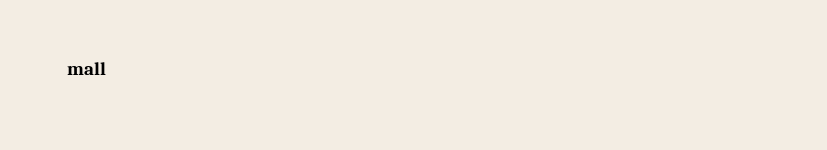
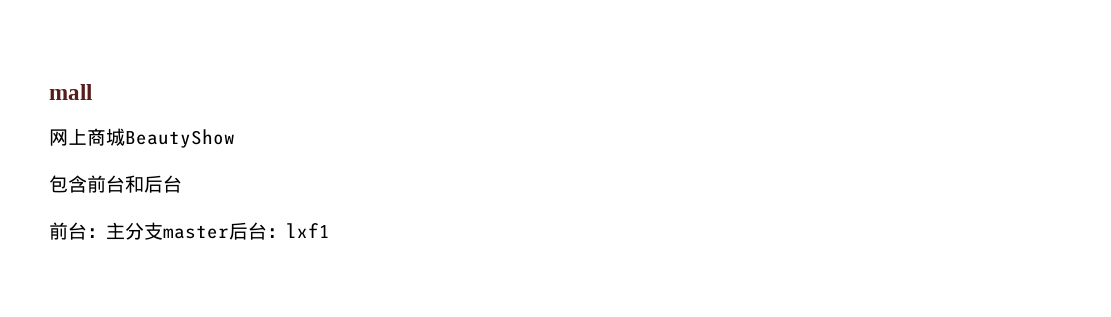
+ 网上商城BeautyShow
+ 包含前台和后台
+ 前台：主分支master后台：lxf1

